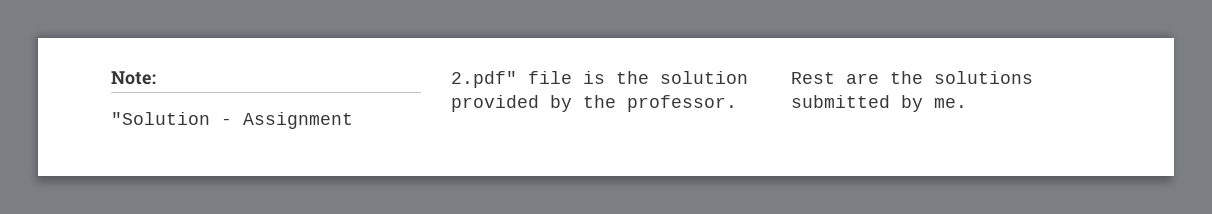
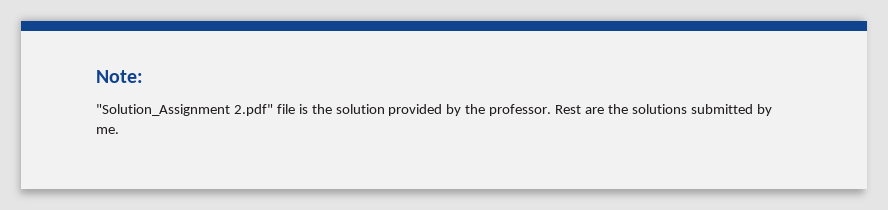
- "Solution - Assignment 2.pdf" file is the solution provided by the professor.
+ "Solution_Assignment 2.pdf" file is the solution provided by the professor.

